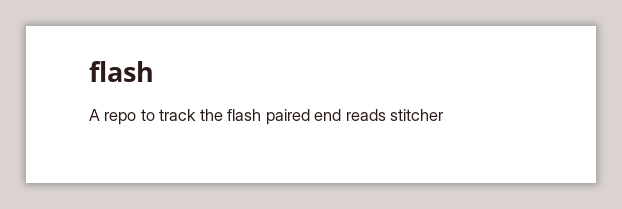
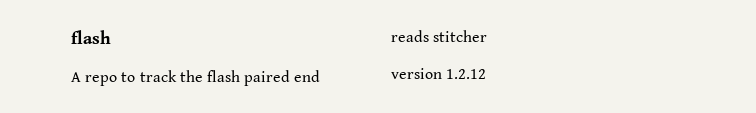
+ version 1.2.12

